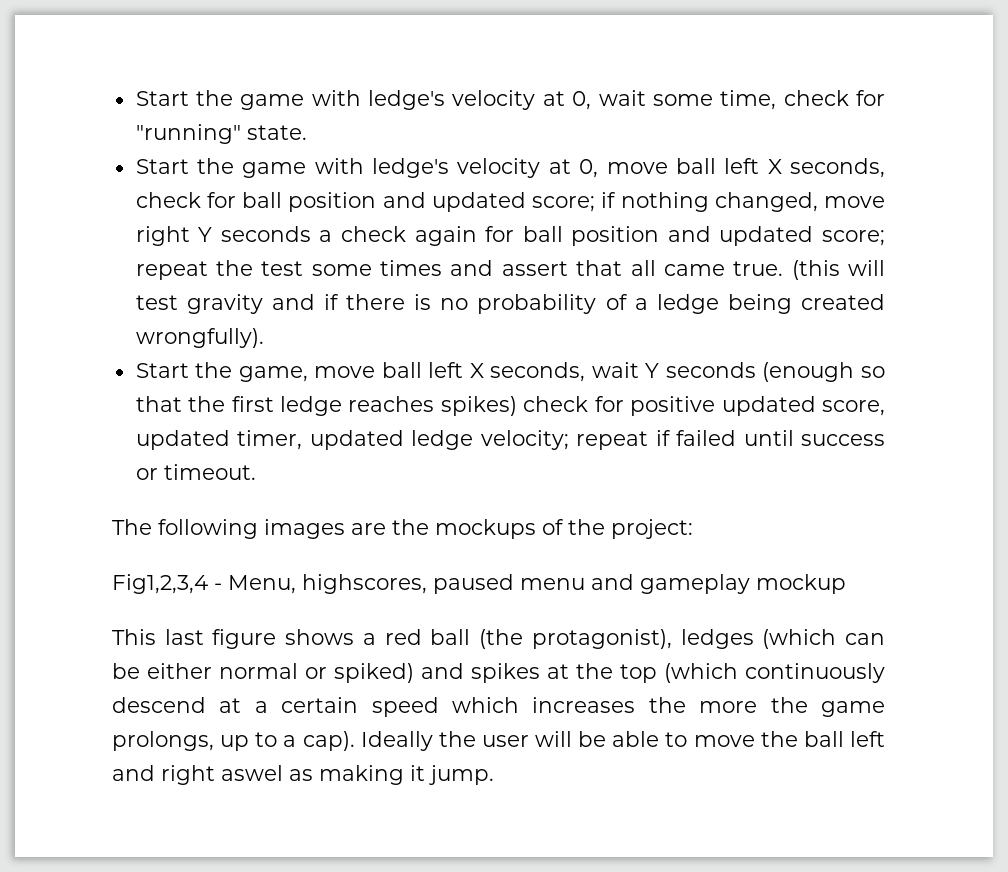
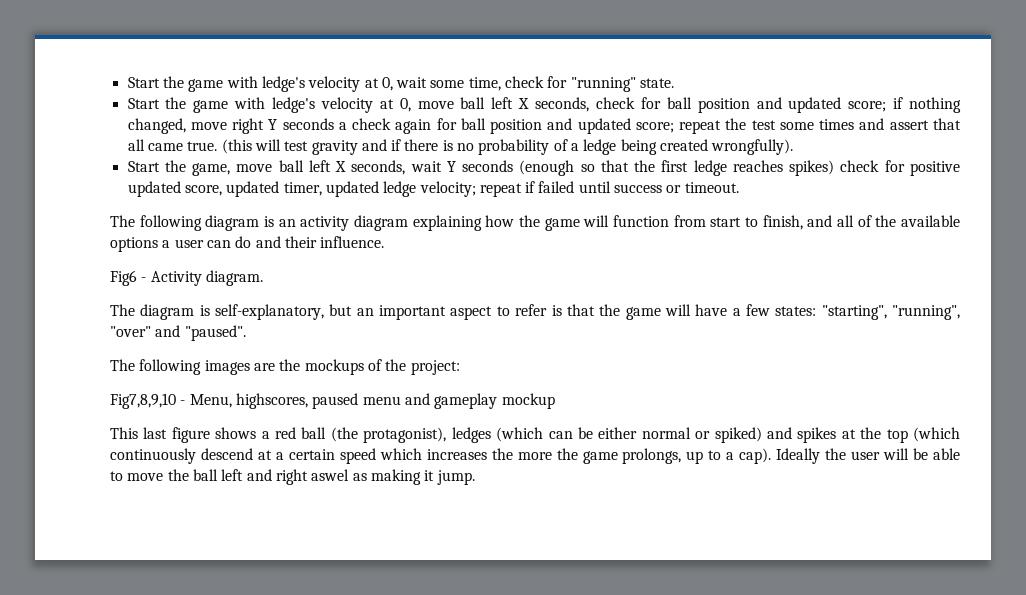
+ The following diagram is an activity diagram explaining how the game will function from start to finish, and all of the available options a user can do and their influence.
+ Fig6 - Activity diagram.
+ The diagram is self-explanatory, but an important aspect to refer is that the game will have a few states: "starting", "running", "over" and "paused".
- Fig1,2,3,4 - Menu, highscores, paused menu and gameplay mockup
+ Fig7,8,9,10 - Menu, highscores, paused menu and gameplay mockup

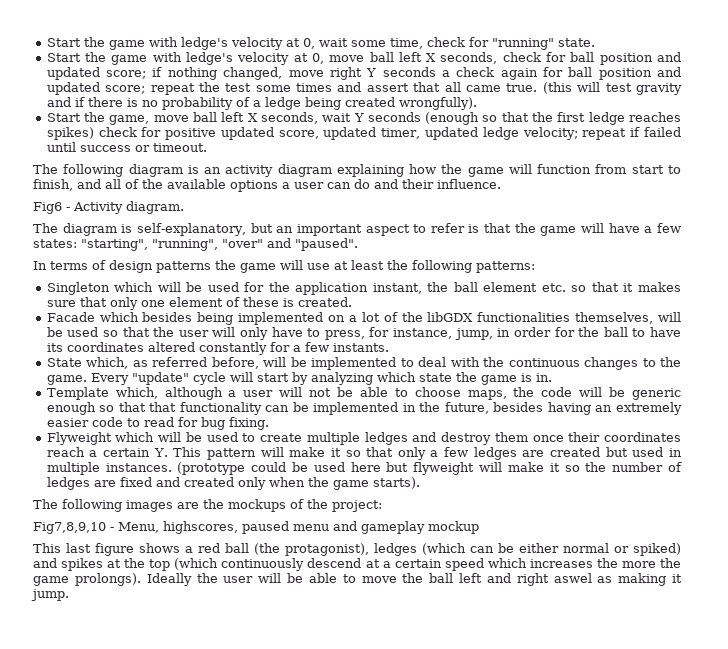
+ In terms of design patterns the game will use at least the following patterns:
+ Singleton which will be used for the application instant, the ball element etc. so that it makes sure that only one element of these is created.
+ Facade which besides being implemented on a lot of the libGDX functionalities themselves, will be used so that the user will only have to press, for instance, jump, in order for the ball to have its coordinates altered constantly for a few instants.
+ State which, as referred before, will be implemented to deal with the continuous changes to the game. Every "update" cycle will start by analyzing which state the game is in.
+ Template which, although a user will not be able to choose maps, the code will be generic enough so that that functionality can be implemented in the future, besides having an extremely easier code to read for bug fixing.
+ Flyweight which will be used to create multiple ledges and destroy them once their coordinates reach a certain Y. This pattern will make it so that only a few ledges are created but used in multiple instances. (prototype could be used here but flyweight will make it so the number of ledges are fixed and created only when the game starts).
- This last figure shows a red ball (the protagonist), ledges (which can be either normal or spiked) and spikes at the top (which continuously descend at a certain speed which increases the more the game prolongs, up to a cap).
+ This last figure shows a red ball (the protagonist), ledges (which can be either normal or spiked) and spikes at the top (which continuously descend at a certain speed which increases the more the game prolongs).

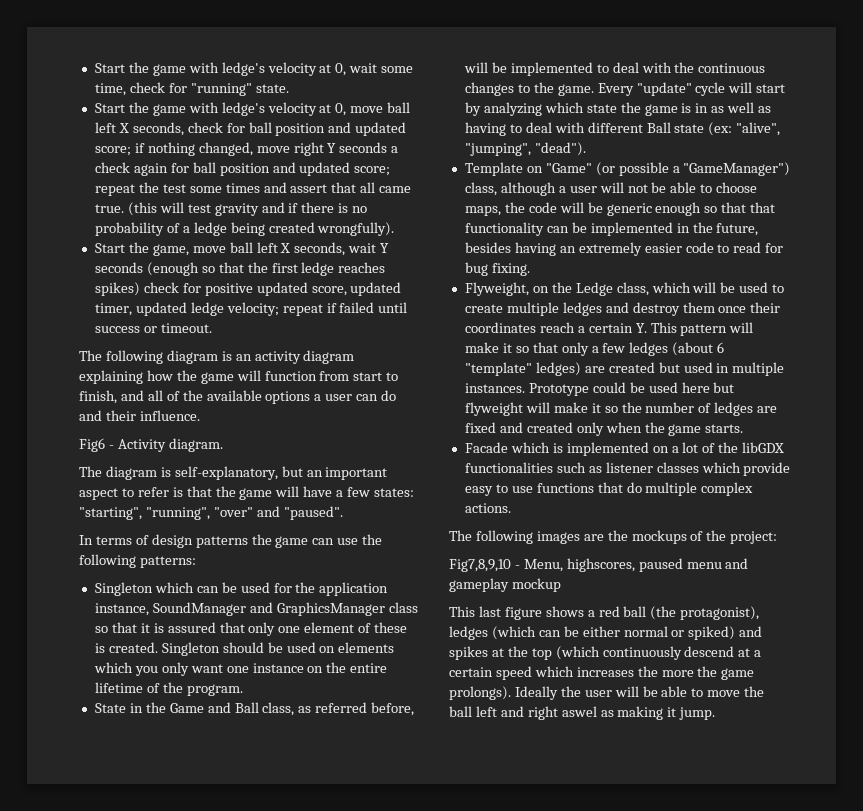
- In terms of design patterns the game will use at least the following patterns:
+ In terms of design patterns the game can use the following patterns:
- Singleton which will be used for the application instant, the ball element etc. so that it makes sure that only one element of these is created.
- Facade which besides being implemented on a lot of the libGDX functionalities themselves, will be used so that the user will only have to press, for instance, jump, in order for the ball to have its coordinates altered constantly for a few instants.
- State which, as referred before, will be implemented to deal with the continuous changes to the game.
+ Singleton which can be used for the application instance, SoundManager and GraphicsManager class so that it is assured that only one element of these is created. Singleton should be used on elements which you only want one instance on the entire lifetime of the program.
+ State in the Game and Ball class, as referred before, will be implemented to deal with the continuous changes to the game.
- Every "update" cycle will start by analyzing which state the game is in.
- Template which, although a user will not be able to choose maps, the code will be generic enough so that that functionality can be implemented in the future, besides having an extremely easier code to read for bug fixing.
+ Every "update" cycle will start by analyzing which state the game is in as well as having to deal with different Ball state (ex: "alive", "jumping", "dead").
+ Template on "Game" (or possible a "GameManager") class, although a user will not be able to choose maps, the code will be generic enough so that that functionality can be implemented in the future, besides having an extremely easier code to read for bug fixing.
- Flyweight which will be used to create multiple ledges and destroy them once their coordinates reach a certain Y. This pattern will make it so that only a few ledges are created but used in multiple instances.
+ Flyweight, on the Ledge class, which will be used to create multiple ledges and destroy them once their coordinates reach a certain Y. This pattern will make it so that only a few ledges (about 6 "template" ledges) are created but used in multiple instances.
- (prototype could be used here but flyweight will make it so the number of ledges are fixed and created only when the game starts).
+ Prototype could be used here but flyweight will make it so the number of ledges are fixed and created only when the game starts.
+ Facade which is implemented on a lot of the libGDX functionalities such as listener classes which provide easy to use functions that do multiple complex actions.

